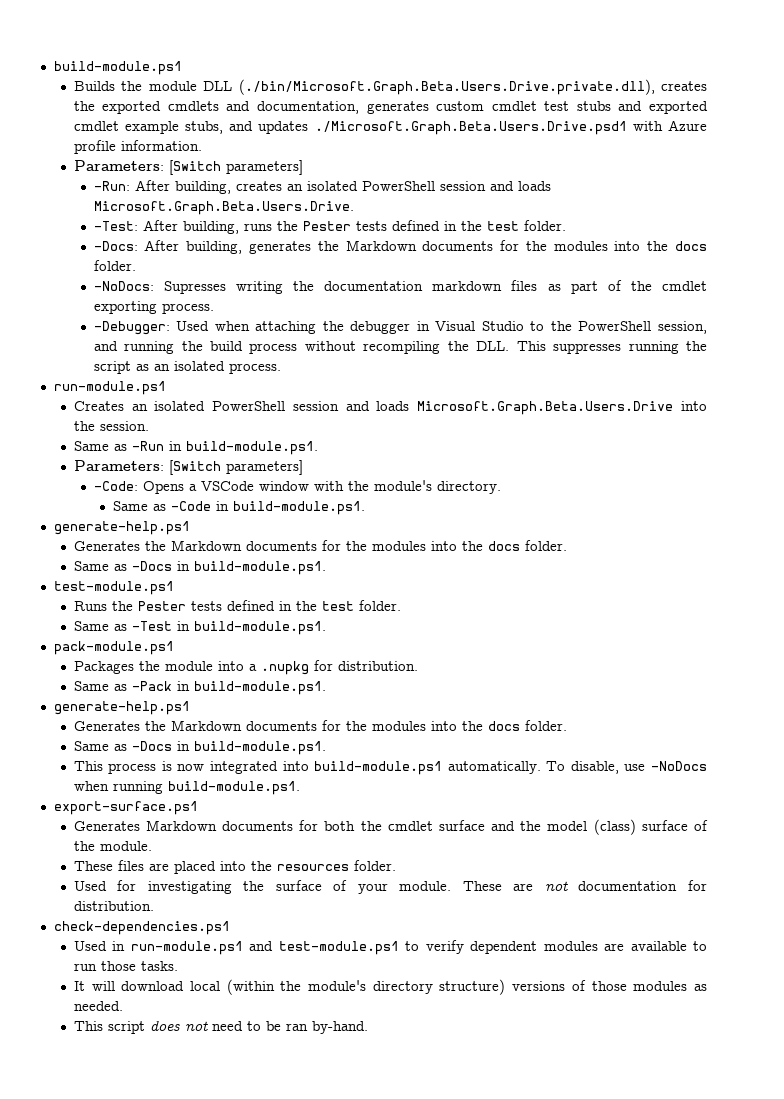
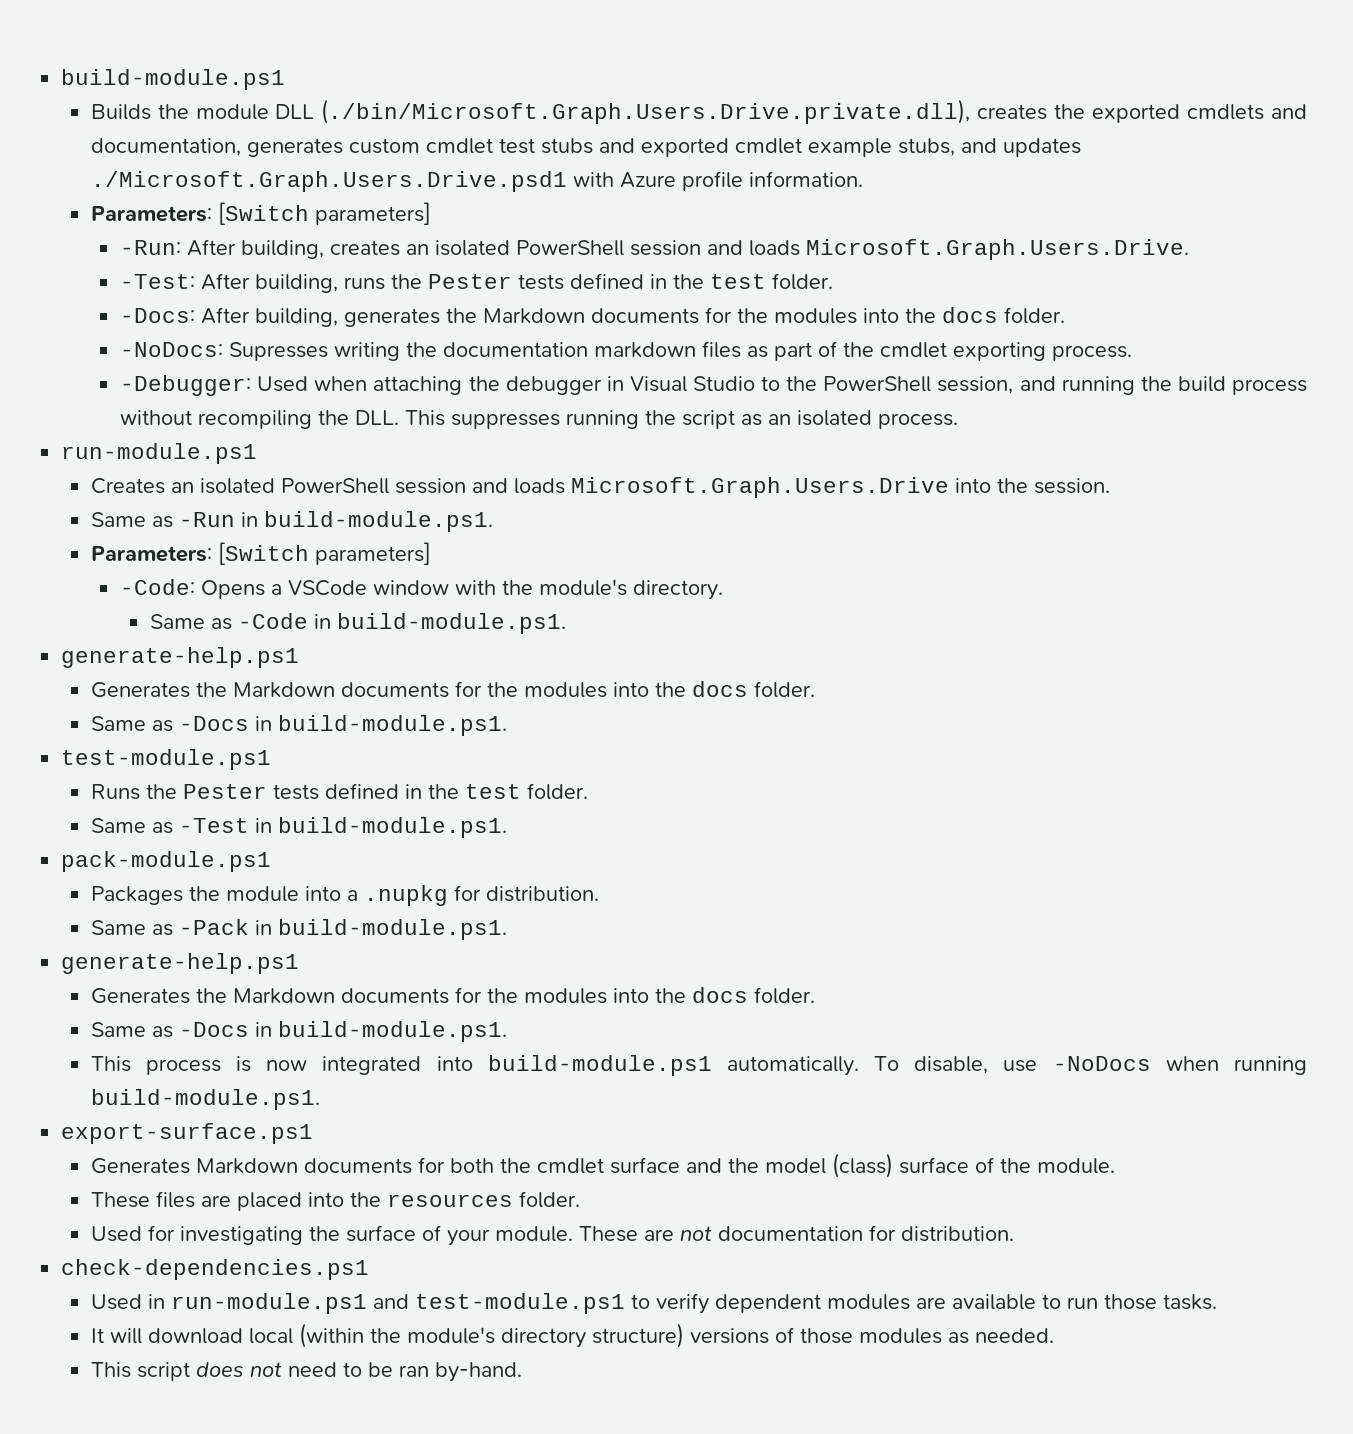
- Builds the module DLL (./bin/Microsoft.Graph.Beta.Users.Drive.private.dll), creates the exported cmdlets and documentation, generates custom cmdlet test stubs and exported cmdlet example stubs, and updates ./Microsoft.Graph.Beta.Users.Drive.psd1 with Azure profile information.
+ Builds the module DLL (./bin/Microsoft.Graph.Users.Drive.private.dll), creates the exported cmdlets and documentation, generates custom cmdlet test stubs and exported cmdlet example stubs, and updates ./Microsoft.Graph.Users.Drive.psd1 with Azure profile information.
- -Run: After building, creates an isolated PowerShell session and loads Microsoft.Graph.Beta.Users.Drive.
+ -Run: After building, creates an isolated PowerShell session and loads Microsoft.Graph.Users.Drive.
- Creates an isolated PowerShell session and loads Microsoft.Graph.Beta.Users.Drive into the session.
+ Creates an isolated PowerShell session and loads Microsoft.Graph.Users.Drive into the session.

